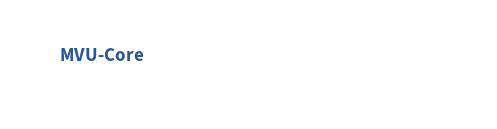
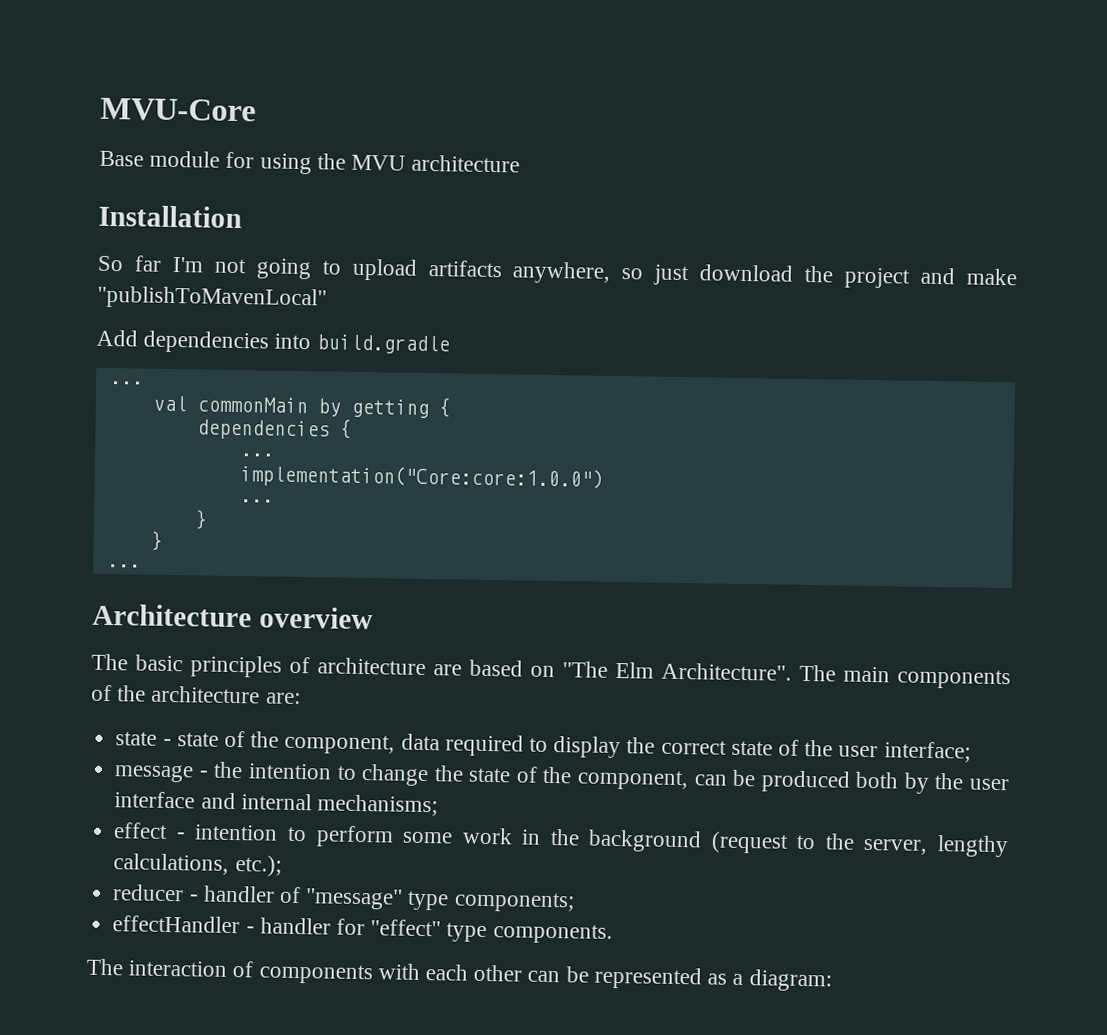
+ Base module for using the MVU architecture
+ Installation
+ So far I'm not going to upload artifacts anywhere, so just download the project and make "publishToMavenLocal"
+ Add dependencies into build.gradle
+ ...
+ val commonMain by getting {
+ dependencies {
+ ...
+ implementation("Core:core:1.0.0")
+ ...
+ }
+ }
+ ...
+ Architecture overview
+ The basic principles of architecture are based on "The Elm Architecture". The main components of the architecture are:
+ state - state of the component, data required to display the correct state of the user interface;
+ message - the intention to change the state of the component, can be produced both by the user interface and internal mechanisms;
+ effect - intention to perform some work in the background (request to the server, lengthy calculations, etc.);
+ reducer - handler of "message" type components;
+ effectHandler - handler for "effect" type components.
+ The interaction of components with each other can be represented as a diagram:

